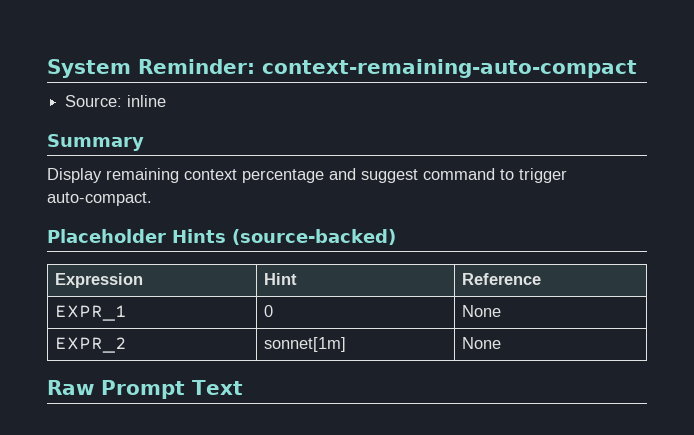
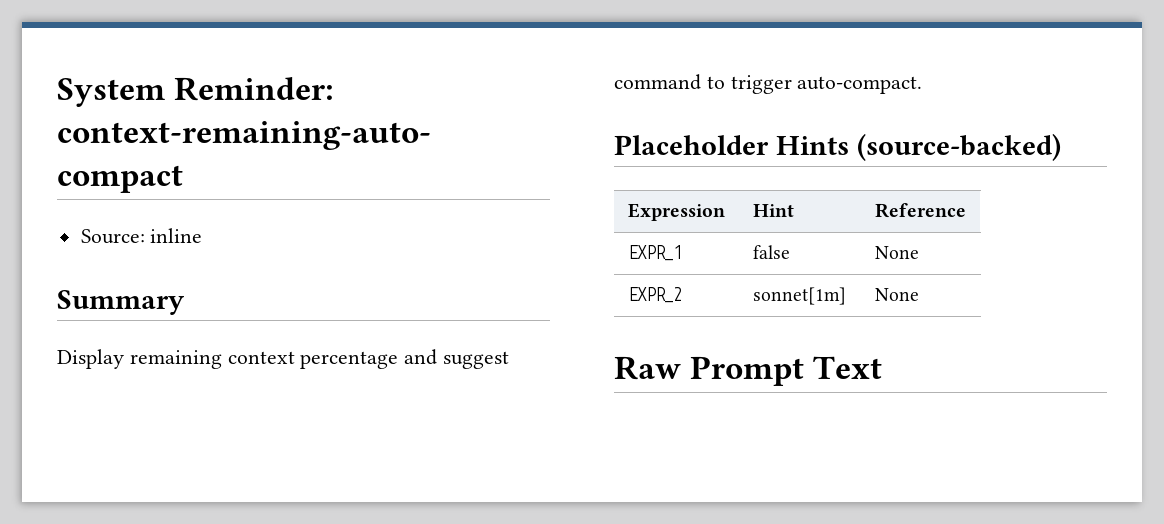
- EXPR_1 | 0 | None
+ EXPR_1 | false | None

